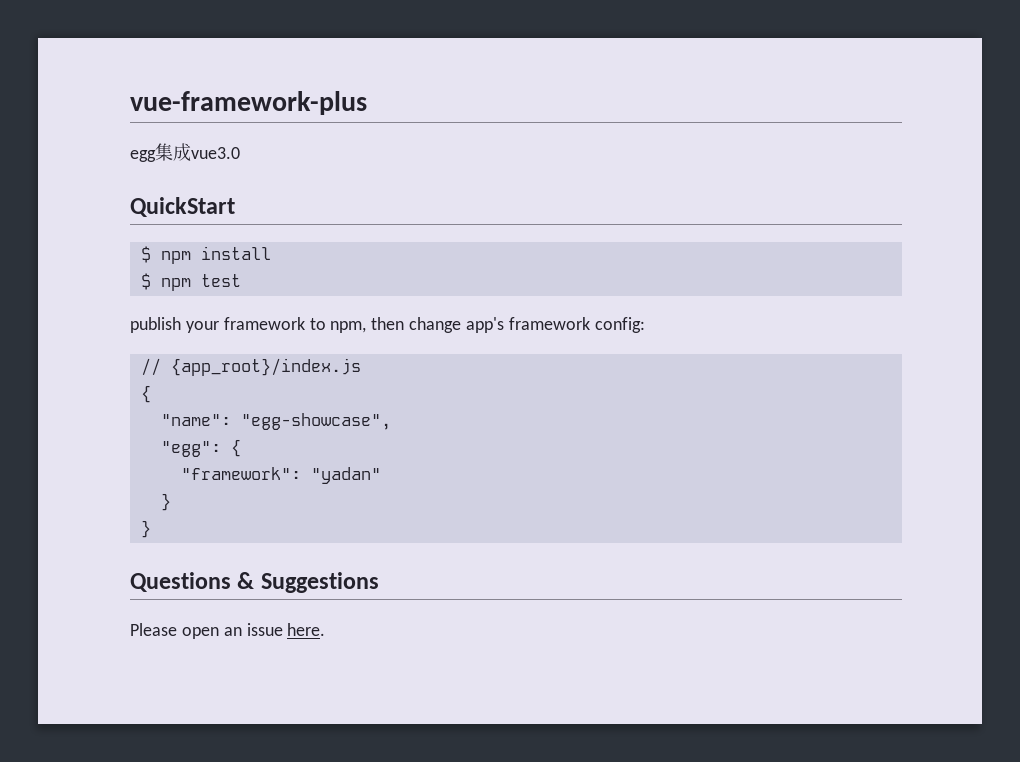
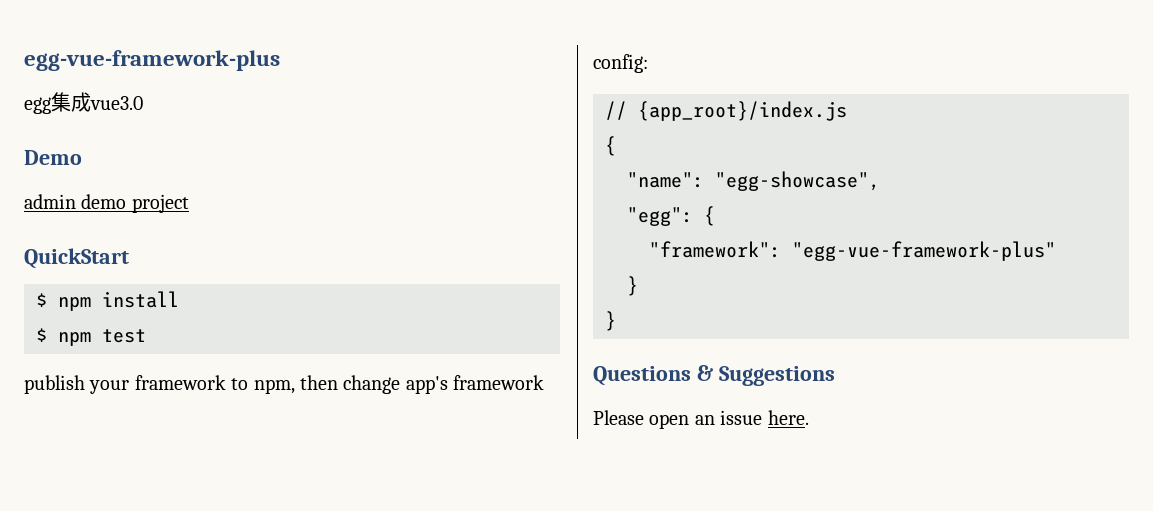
- vue-framework-plus
+ egg-vue-framework-plus
+ Demo
+ admin demo project
- "framework": "yadan"
+ "framework": "egg-vue-framework-plus"

